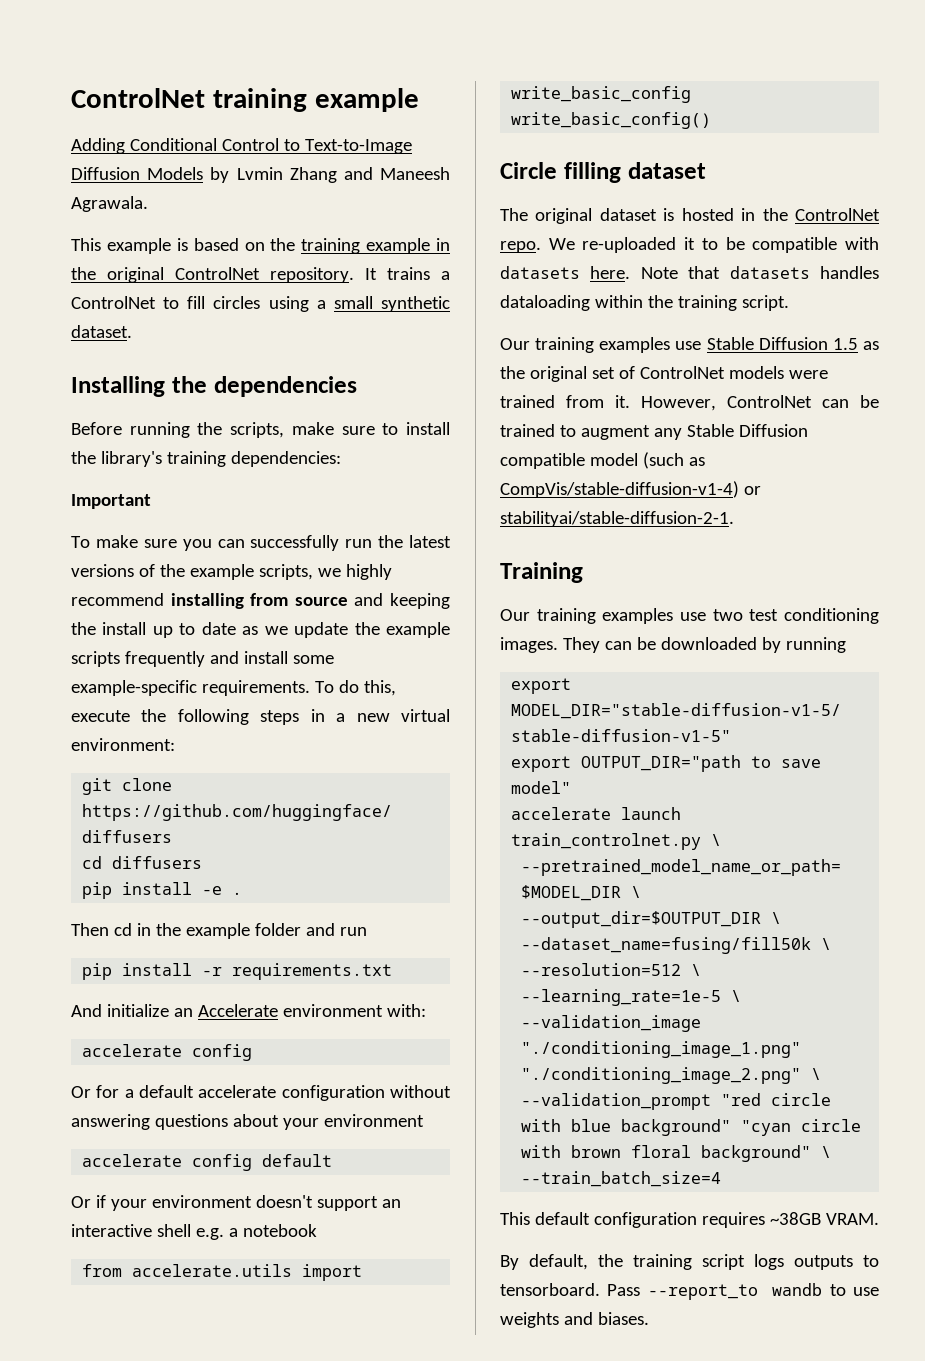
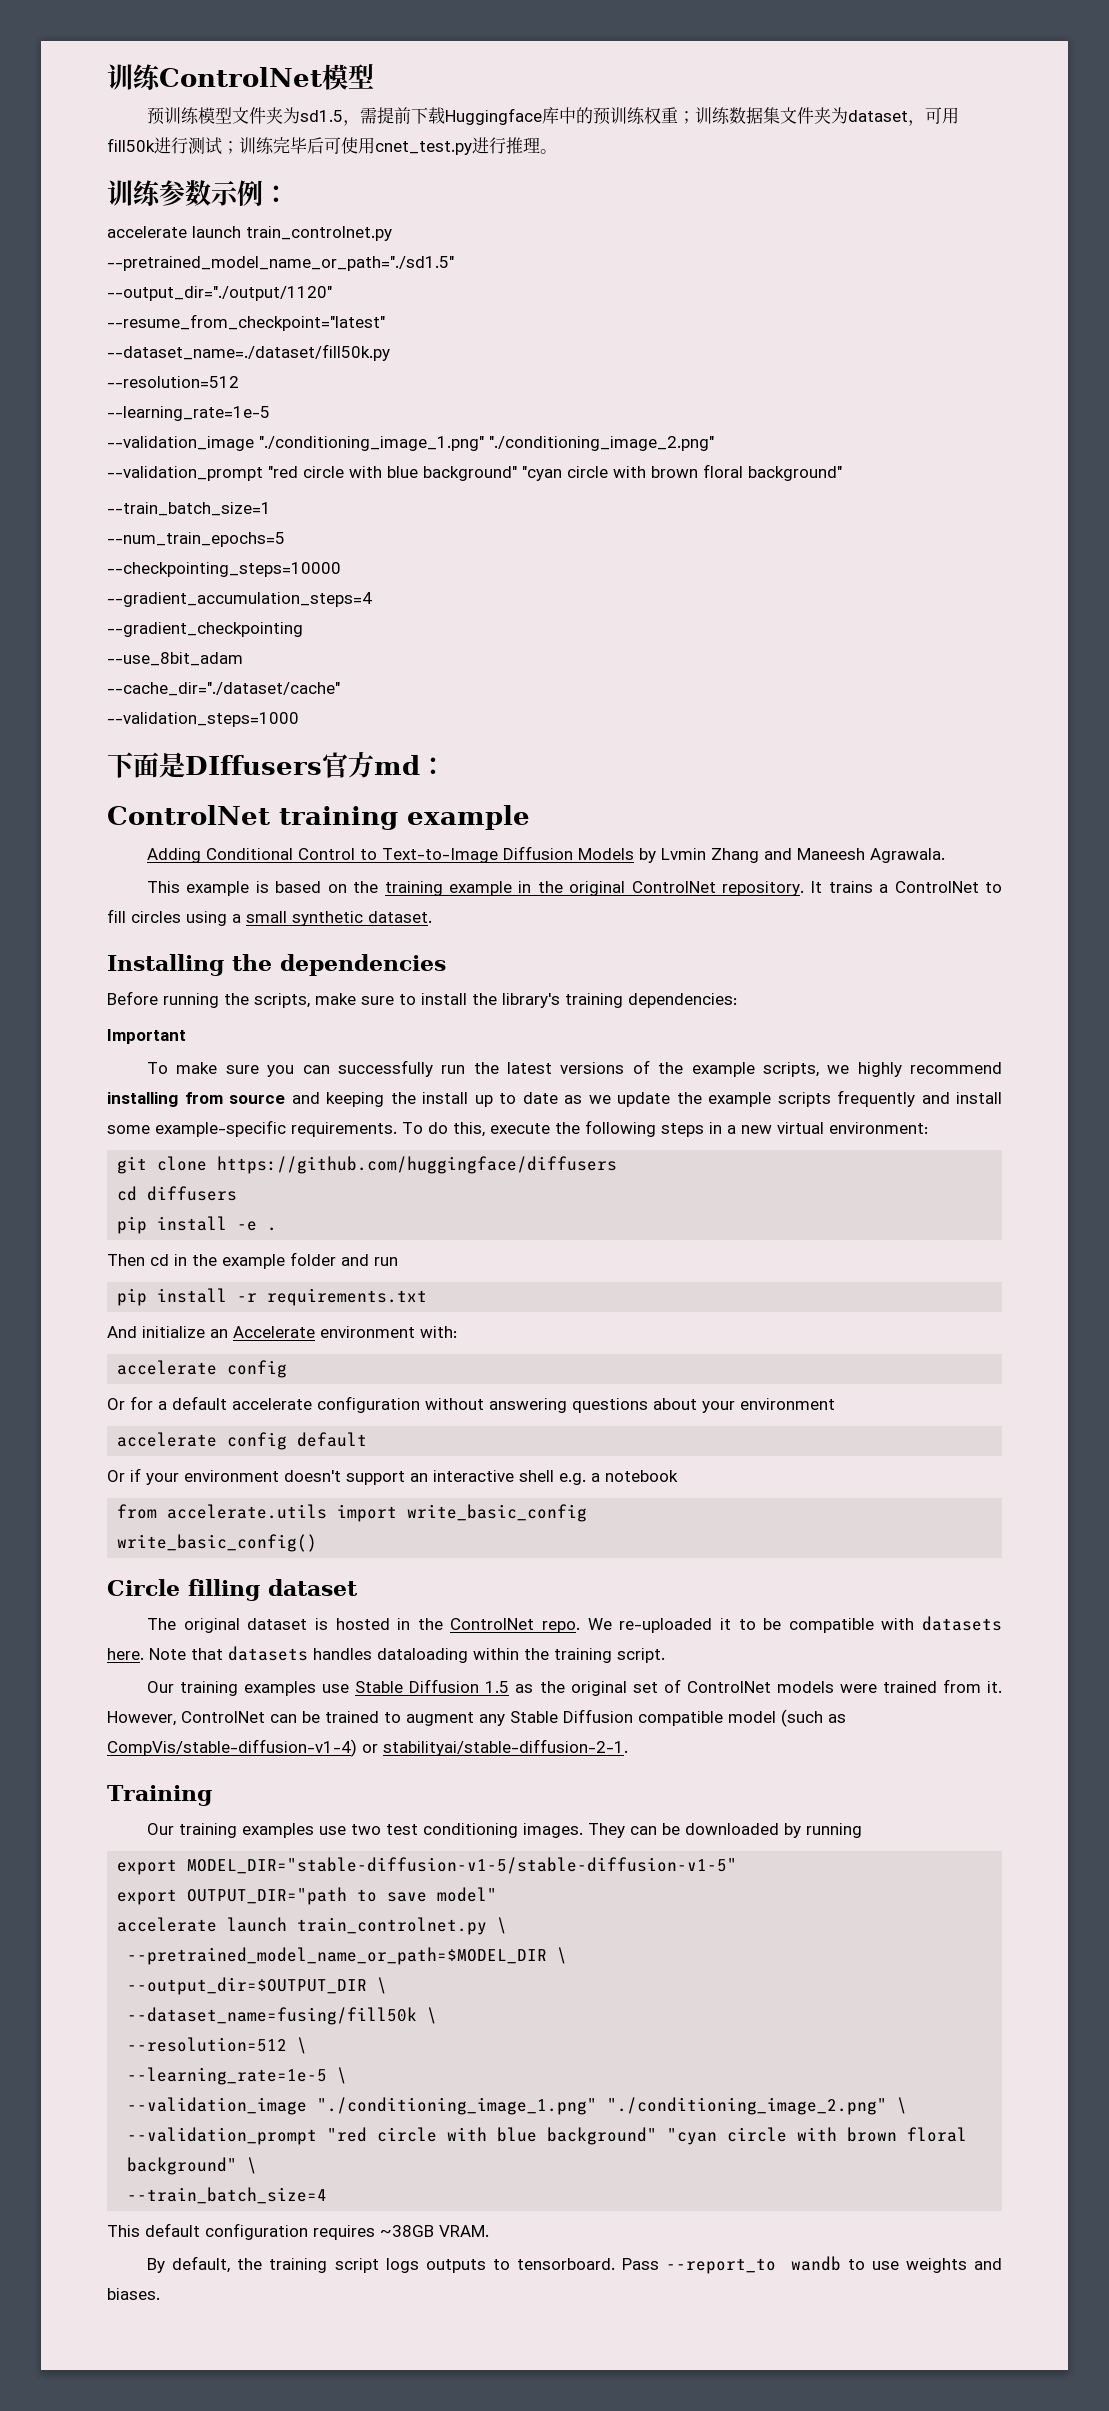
+ 训练ControlNet模型
+ 预训练模型文件夹为sd1.5，需提前下载Huggingface库中的预训练权重；训练数据集文件夹为dataset，可用fill50k进行测试；训练完毕后可使用cnet_test.py进行推理。
+ 训练参数示例：
+ accelerate launch train_controlnet.py
+ --pretrained_model_name_or_path="./sd1.5"
+ --output_dir="./output/1120"
+ --resume_from_checkpoint="latest"
+ --dataset_name=./dataset/fill50k.py
+ --resolution=512
+ --learning_rate=1e-5
+ --validation_image "./conditioning_image_1.png" "./conditioning_image_2.png"
+ --validation_prompt "red circle with blue background" "cyan circle with brown floral background"
+ --train_batch_size=1
+ --num_train_epochs=5
+ --checkpointing_steps=10000
+ --gradient_accumulation_steps=4
+ --gradient_checkpointing
+ --use_8bit_adam
+ --cache_dir="./dataset/cache"
+ --validation_steps=1000
+ 下面是DIffusers官方md：

